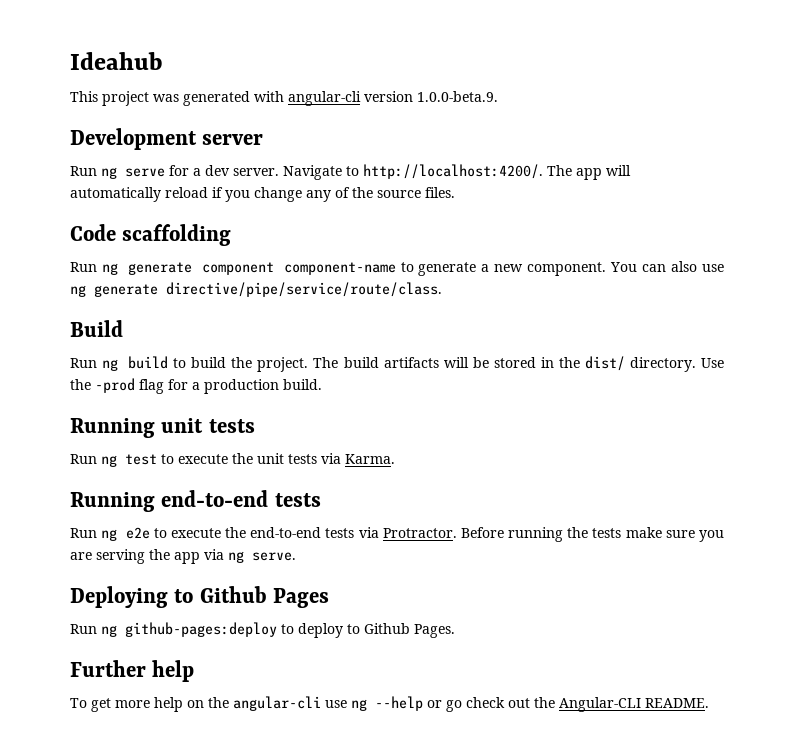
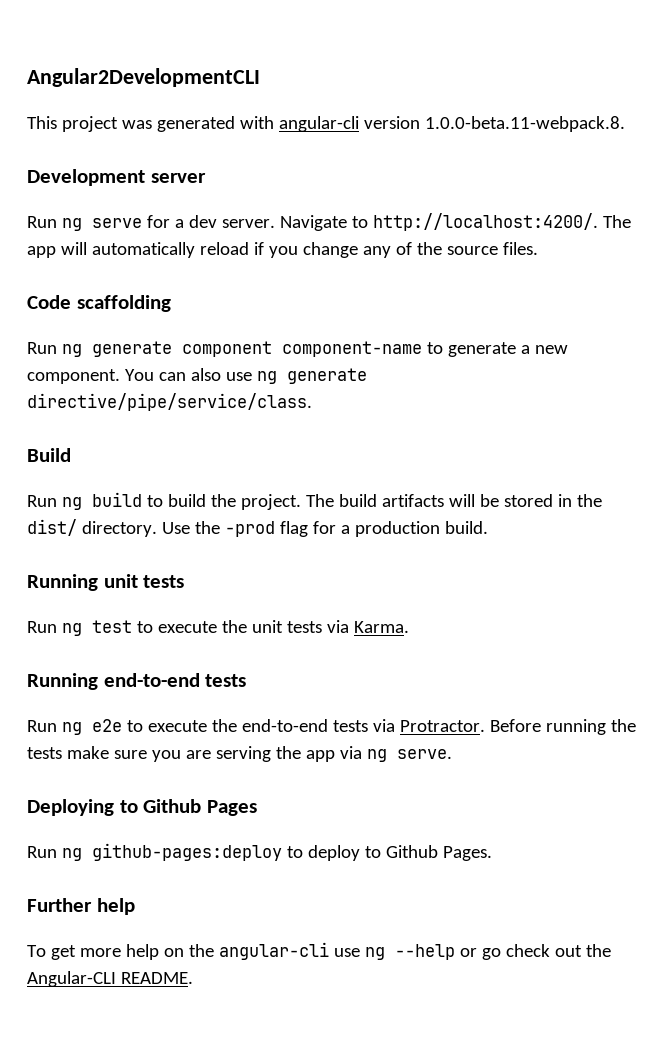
- Ideahub
+ Angular2DevelopmentCLI
- This project was generated with angular-cli version 1.0.0-beta.9.
+ This project was generated with angular-cli version 1.0.0-beta.11-webpack.8.
- You can also use ng generate directive/pipe/service/route/class.
+ You can also use ng generate directive/pipe/service/class.

